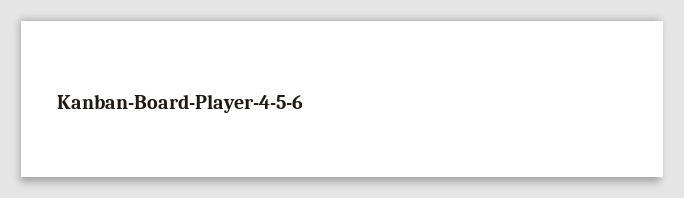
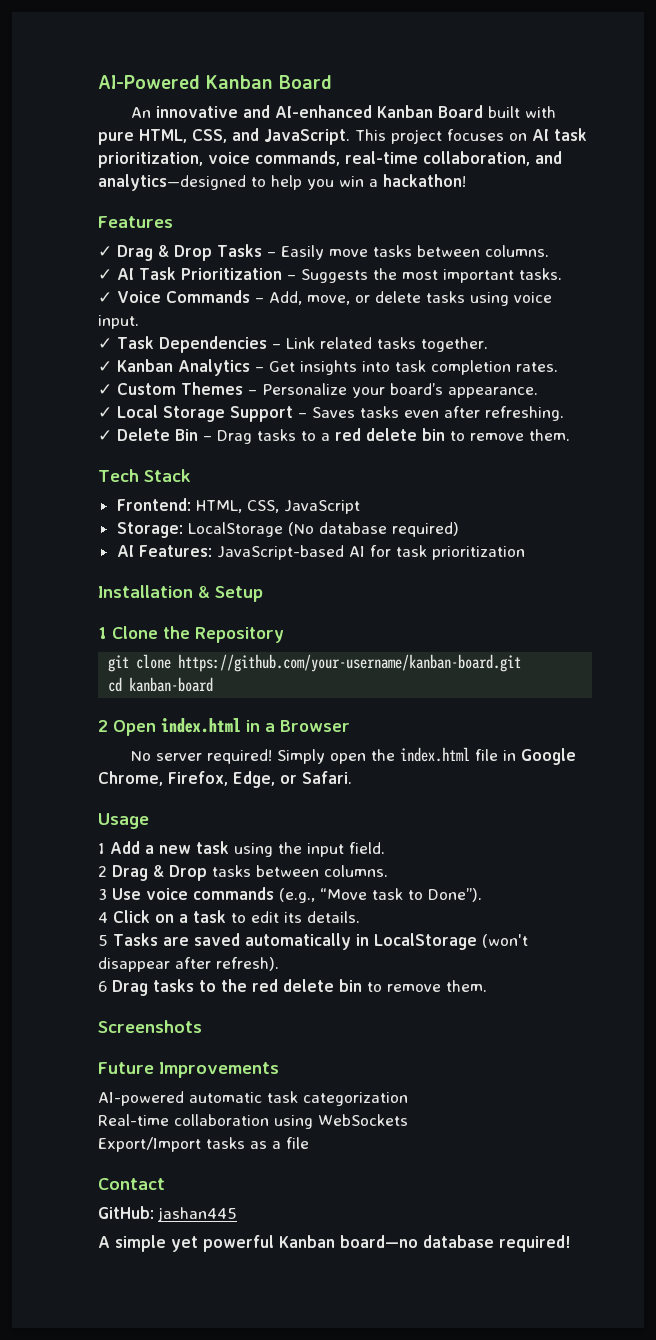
- Kanban-Board-Player-4-5-6
+ AI-Powered Kanban Board
+ An innovative and AI-enhanced Kanban Board built with pure HTML, CSS, and JavaScript. This project focuses on AI task prioritization, voice commands, real-time collaboration, and analytics—designed to help you win a hackathon!
+ Features
+ ✓ Drag & Drop Tasks – Easily move tasks between columns.
+ ✓ AI Task Prioritization – Suggests the most important tasks.
+ ✓ Voice Commands – Add, move, or delete tasks using voice input.
+ ✓ Task Dependencies – Link related tasks together.
+ ✓ Kanban Analytics – Get insights into task completion rates.
+ ✓ Custom Themes – Personalize your board’s appearance.
+ ✓ Local Storage Support – Saves tasks even after refreshing.
+ ✓ Delete Bin – Drag tasks to a red delete bin to remove them.
+ Tech Stack
+ Frontend: HTML, CSS, JavaScript
+ Storage: LocalStorage (No database required)
+ AI Features: JavaScript-based AI for task prioritization
+ Installation & Setup
+ 1 Clone the Repository
+ git clone https://github.com/your-username/kanban-board.git
+ cd kanban-board
+ 2 Open index.html in a Browser
+ No server required! Simply open the index.html file in Google Chrome, Firefox, Edge, or Safari.
+ Usage
+ 1 Add a new task using the input field.
+ 2 Drag & Drop tasks between columns.
+ 3 Use voice commands (e.g., “Move task to Done”).
+ 4 Click on a task to edit its details.
+ 5 Tasks are saved automatically in LocalStorage (won't disappear after refresh).
+ 6 Drag tasks to the red delete bin to remove them.
+ Screenshots
+ Future Improvements
+ AI-powered automatic task categorization
+ Real-time collaboration using WebSockets
+ Export/Import tasks as a file
+ Contact
+ GitHub: jashan445
+ A simple yet powerful Kanban board—no database required!

